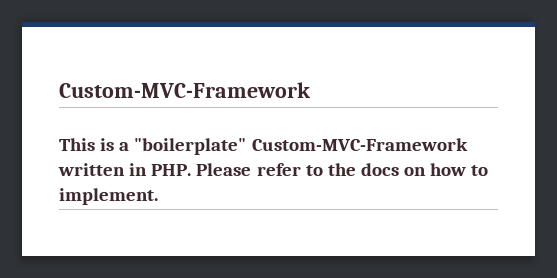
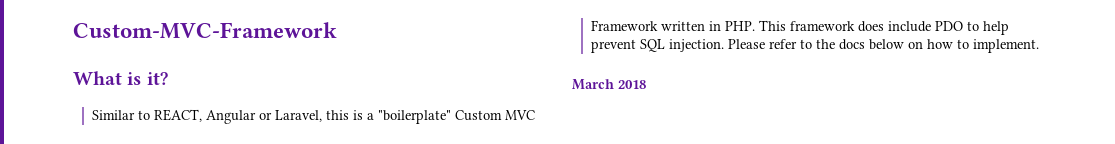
- This is a "boilerplate" Custom-MVC-Framework written in PHP. Please refer to the docs on how to implement.
+ What is it?
+ Similar to REACT, Angular or Laravel, this is a "boilerplate" Custom MVC Framework written in PHP. This framework does include PDO to help prevent SQL injection. Please refer to the docs below on how to implement.
+ March 2018

